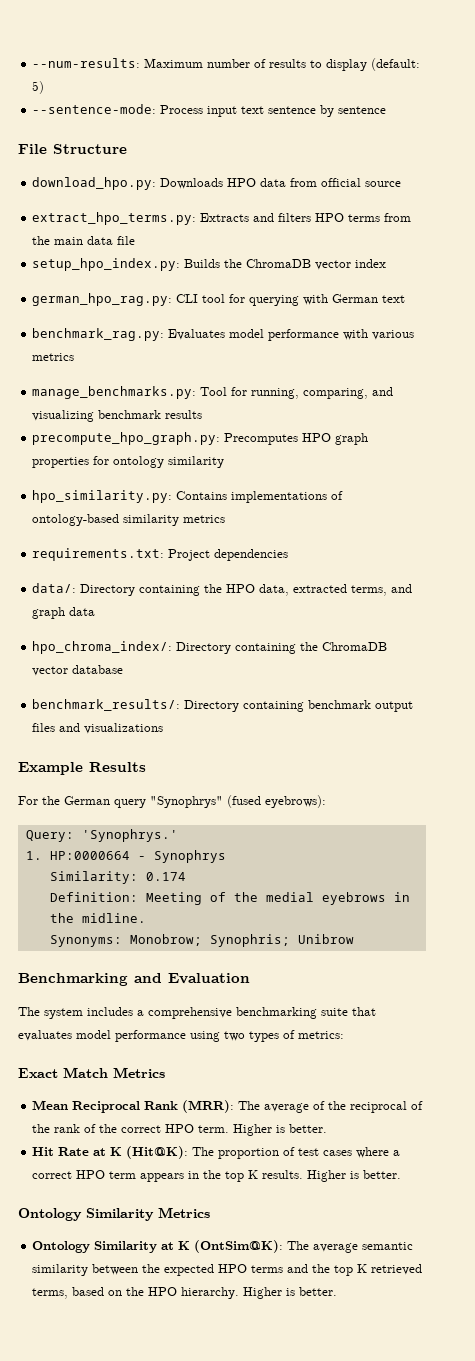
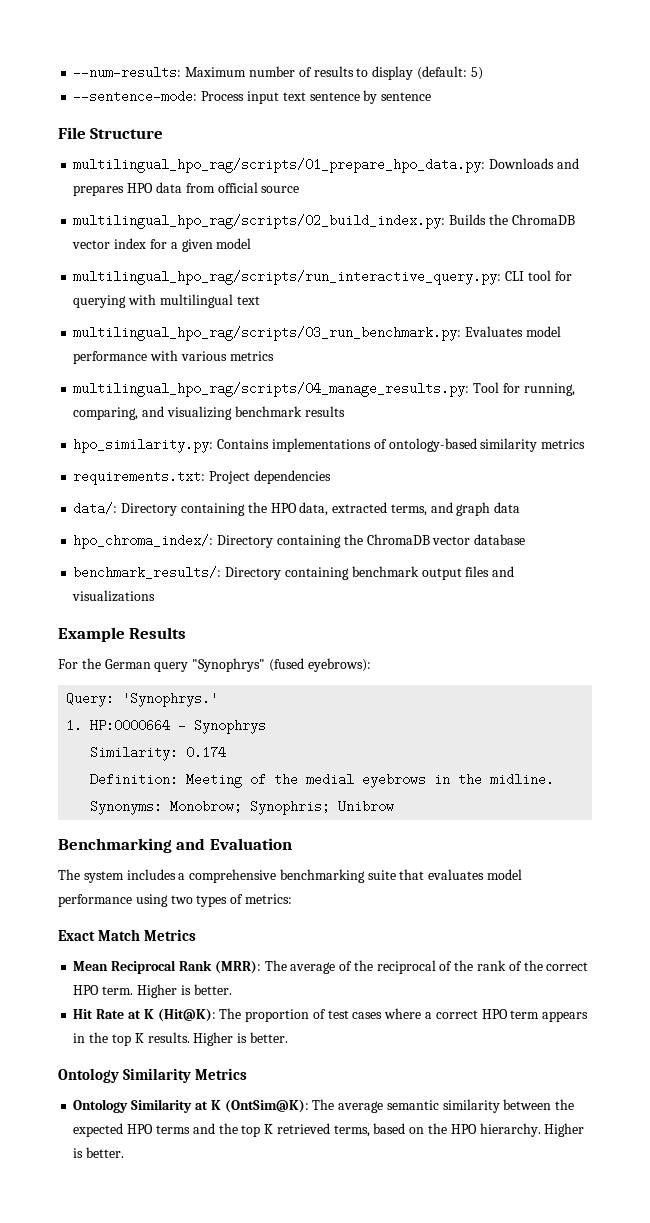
- download_hpo.py: Downloads HPO data from official source
+ multilingual_hpo_rag/scripts/01_prepare_hpo_data.py: Downloads and prepares HPO data from official source
- extract_hpo_terms.py: Extracts and filters HPO terms from the main data file
- setup_hpo_index.py: Builds the ChromaDB vector index
- german_hpo_rag.py: CLI tool for querying with German text
+ multilingual_hpo_rag/scripts/02_build_index.py: Builds the ChromaDB vector index for a given model
+ multilingual_hpo_rag/scripts/run_interactive_query.py: CLI tool for querying with multilingual text
- benchmark_rag.py: Evaluates model performance with various metrics
+ multilingual_hpo_rag/scripts/03_run_benchmark.py: Evaluates model performance with various metrics
- manage_benchmarks.py: Tool for running, comparing, and visualizing benchmark results
+ multilingual_hpo_rag/scripts/04_manage_results.py: Tool for running, comparing, and visualizing benchmark results
- precompute_hpo_graph.py: Precomputes HPO graph properties for ontology similarity

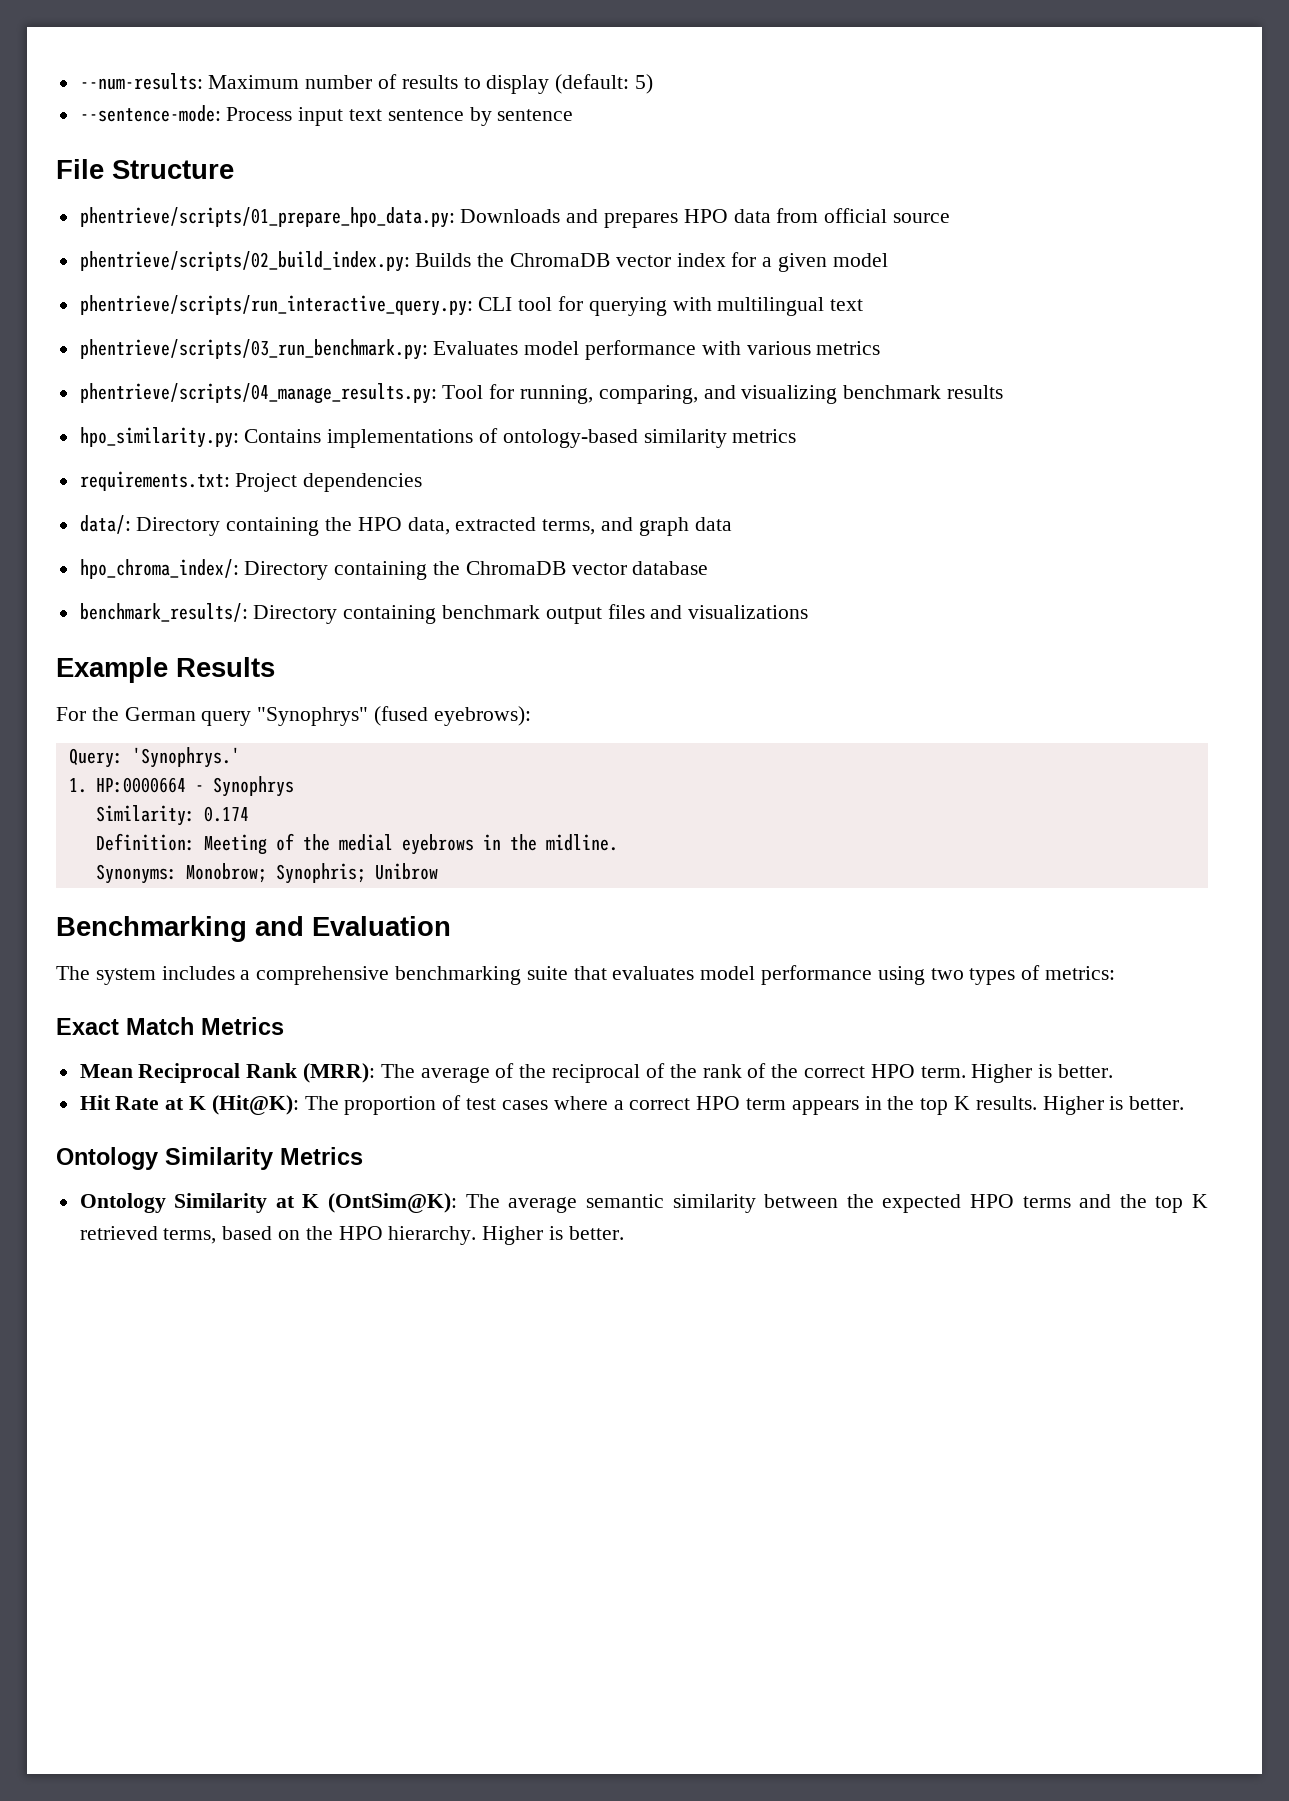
- multilingual_hpo_rag/scripts/01_prepare_hpo_data.py: Downloads and prepares HPO data from official source
+ phentrieve/scripts/01_prepare_hpo_data.py: Downloads and prepares HPO data from official source
- multilingual_hpo_rag/scripts/02_build_index.py: Builds the ChromaDB vector index for a given model
+ phentrieve/scripts/02_build_index.py: Builds the ChromaDB vector index for a given model
- multilingual_hpo_rag/scripts/run_interactive_query.py: CLI tool for querying with multilingual text
+ phentrieve/scripts/run_interactive_query.py: CLI tool for querying with multilingual text
- multilingual_hpo_rag/scripts/03_run_benchmark.py: Evaluates model performance with various metrics
+ phentrieve/scripts/03_run_benchmark.py: Evaluates model performance with various metrics
- multilingual_hpo_rag/scripts/04_manage_results.py: Tool for running, comparing, and visualizing benchmark results
+ phentrieve/scripts/04_manage_results.py: Tool for running, comparing, and visualizing benchmark results

